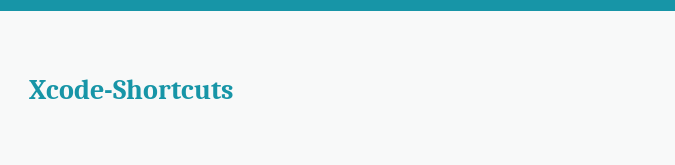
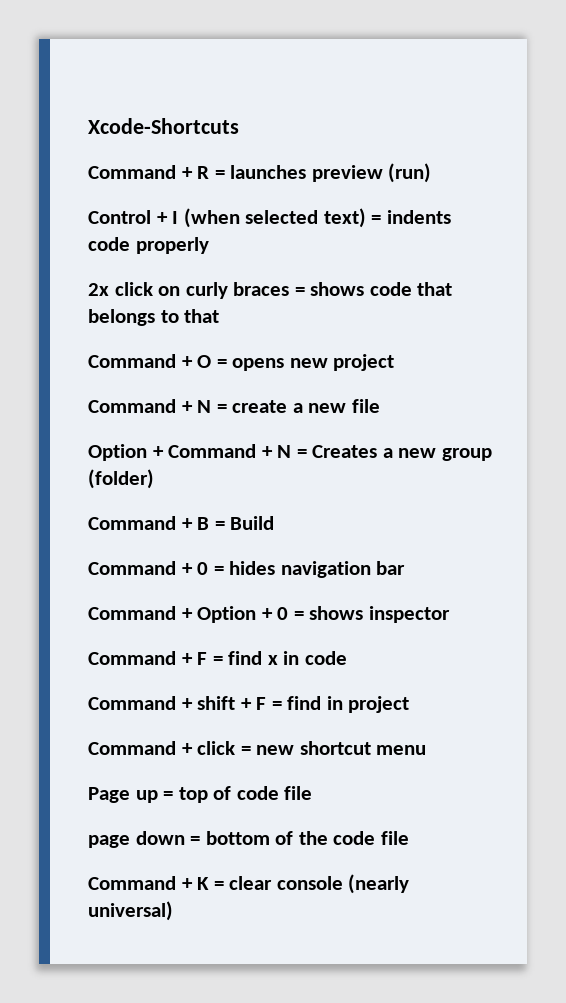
+ Command + R = launches preview (run)
+ Control + I (when selected text) = indents code properly
+ 2x click on curly braces = shows code that belongs to that
+ Command + O = opens new project
+ Command + N = create a new file
+ Option + Command + N = Creates a new group (folder)
+ Command + B = Build
+ Command + 0 = hides navigation bar
+ Command + Option + 0 = shows inspector
+ Command + F = find x in code
+ Command + shift + F = find in project
+ Command + click = new shortcut menu
+ Page up = top of code file
+ page down = bottom of the code file
+ Command + K = clear console (nearly universal)

